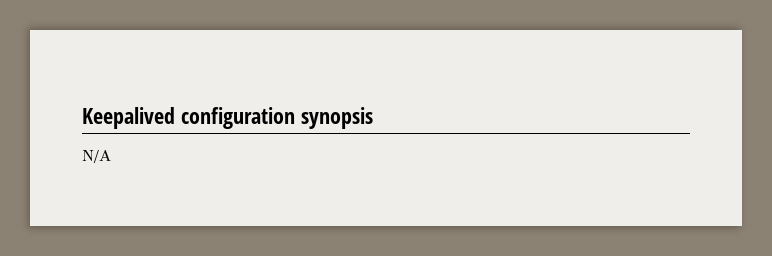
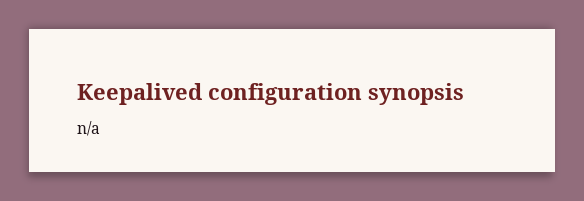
- N/A
+ n/a

